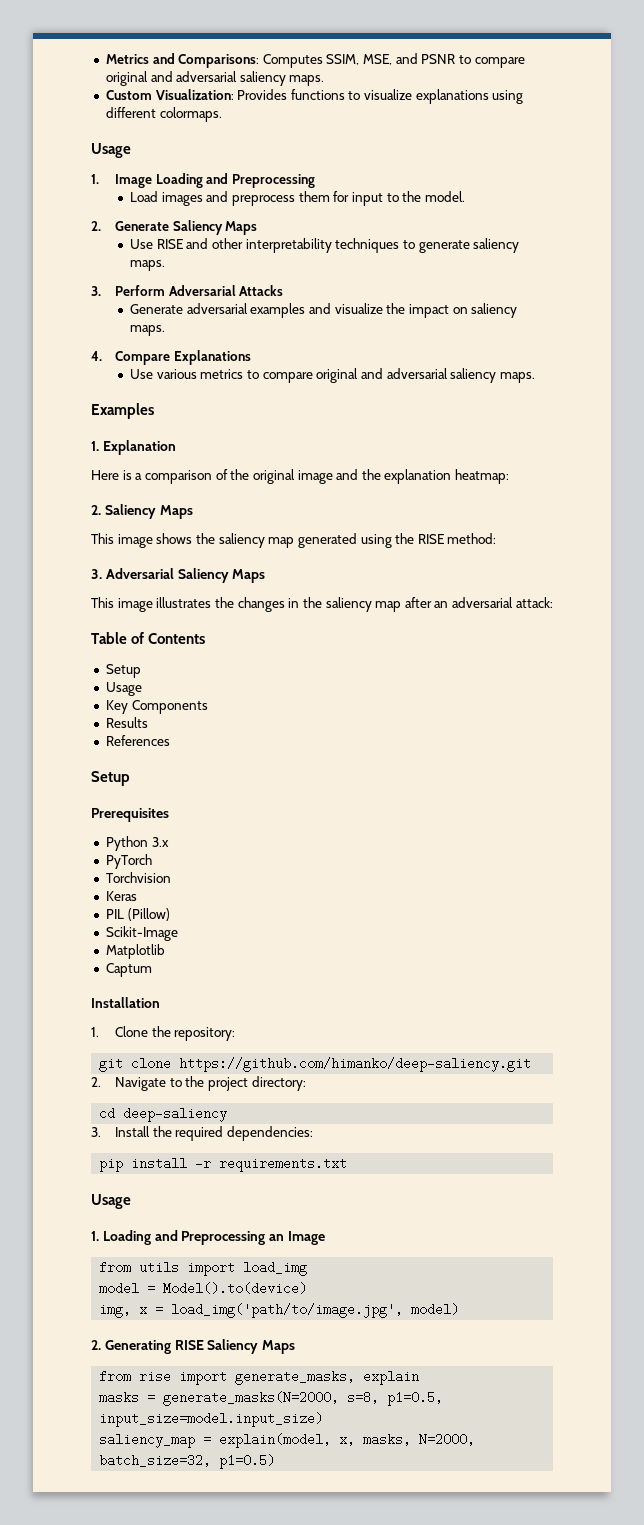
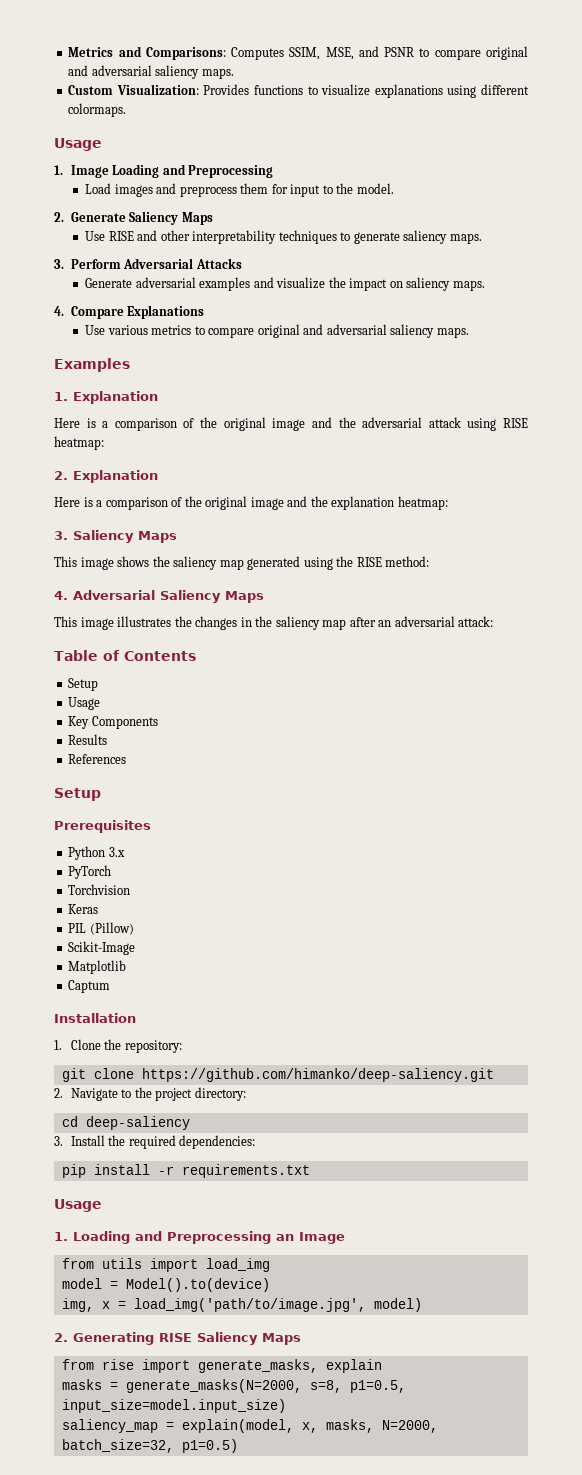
+ Here is a comparison of the original image and the adversarial attack using RISE heatmap:
+ 2. Explanation
- 2. Saliency Maps
+ 3. Saliency Maps
- 3. Adversarial Saliency Maps
+ 4. Adversarial Saliency Maps

